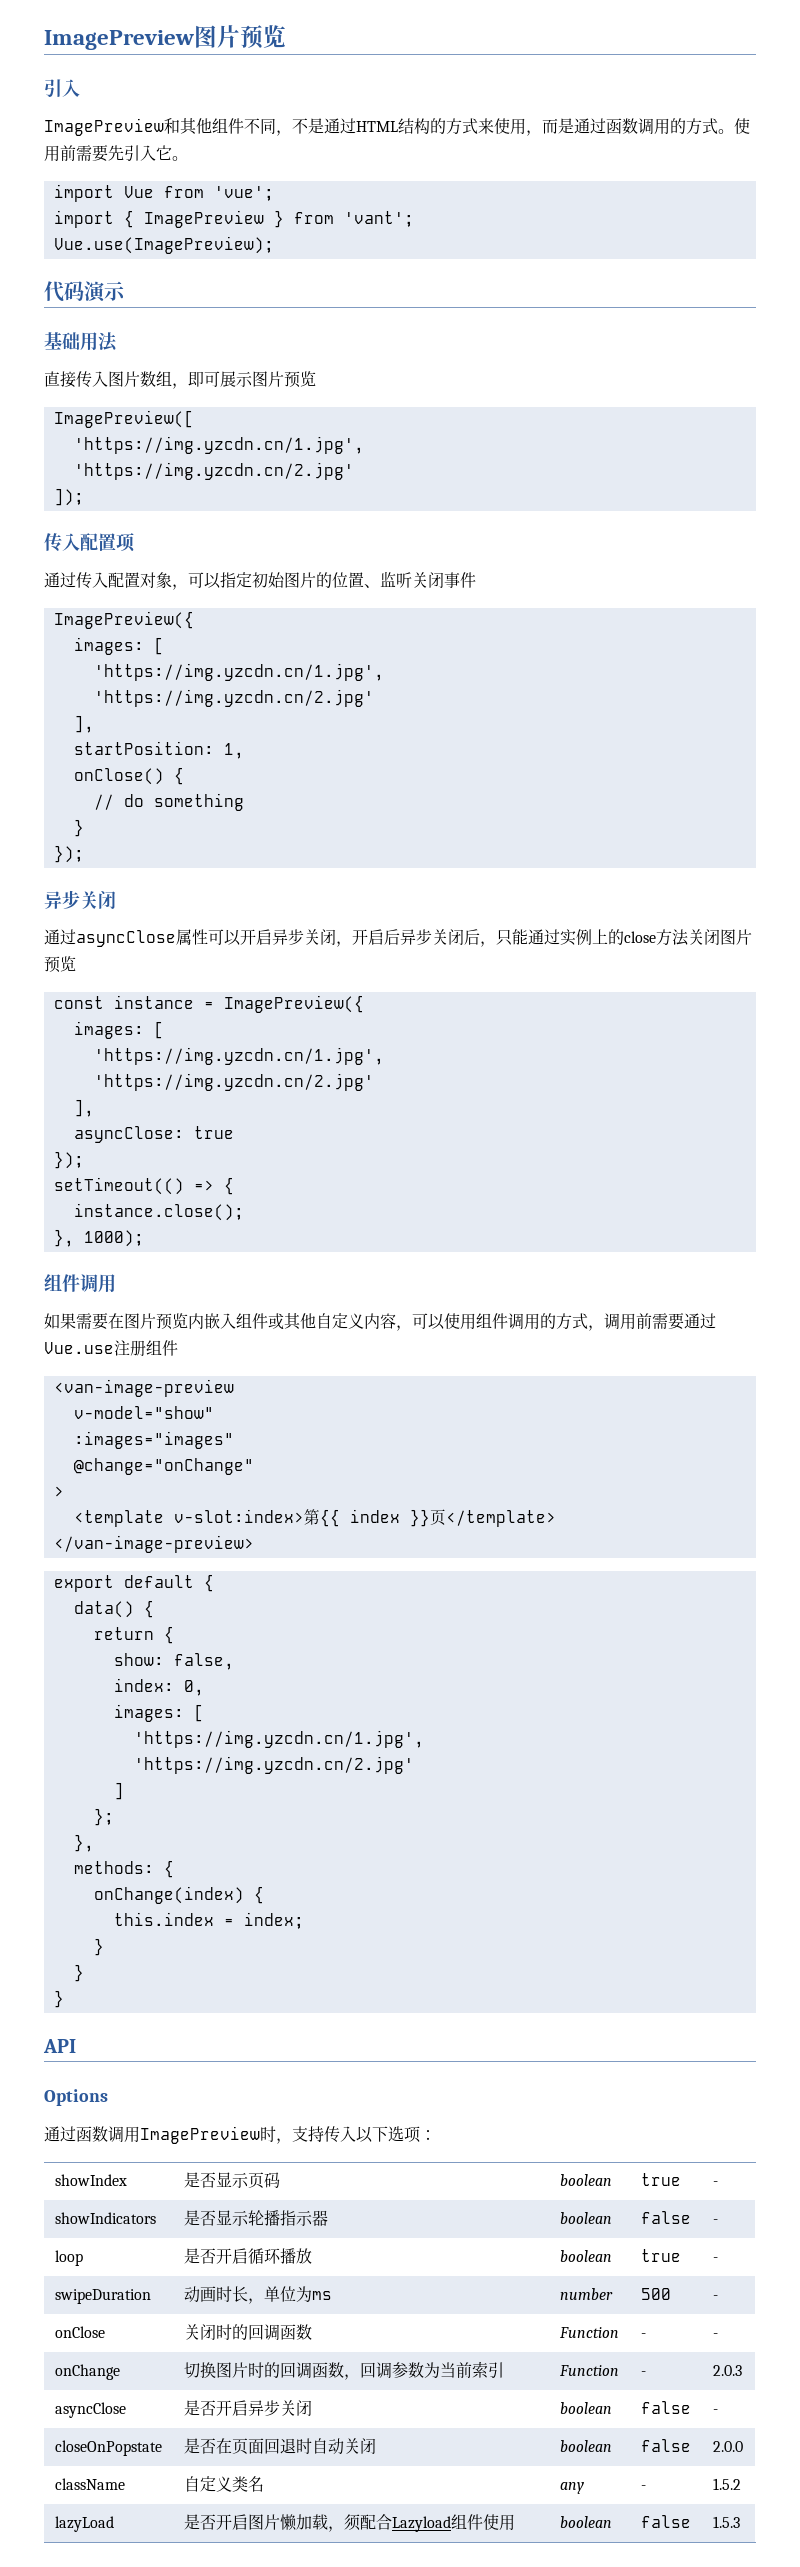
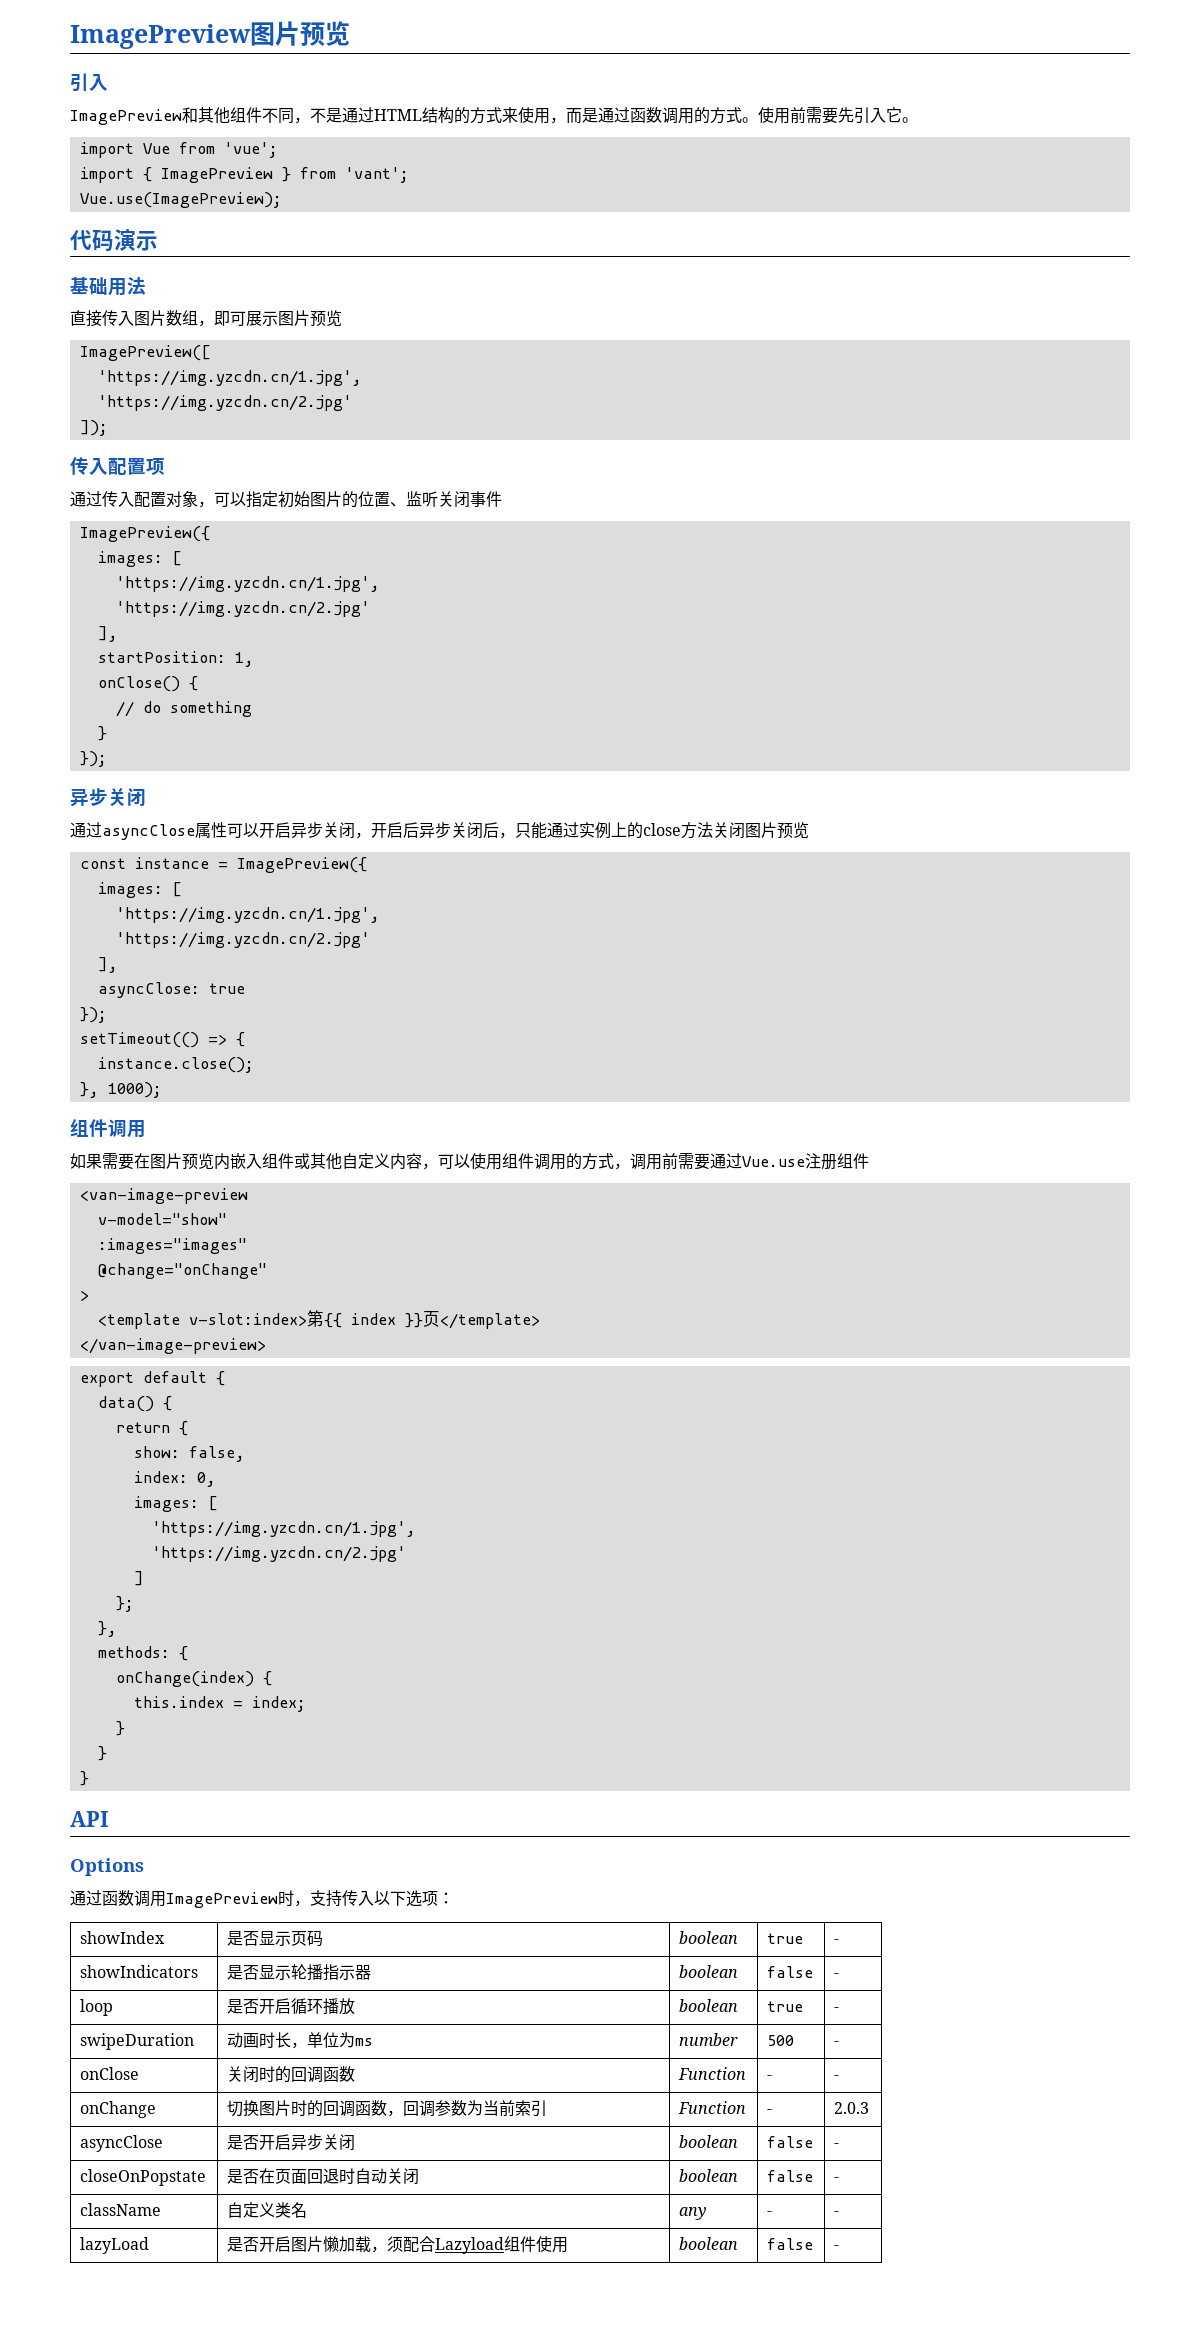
- closeOnPopstate | 是否在页面回退时自动关闭 | boolean | false | 2.0.0
+ closeOnPopstate | 是否在页面回退时自动关闭 | boolean | false | -
- className | 自定义类名 | any | - | 1.5.2
+ className | 自定义类名 | any | - | -
- lazyLoad | 是否开启图片懒加载，须配合Lazyload组件使用 | boolean | false | 1.5.3
+ lazyLoad | 是否开启图片懒加载，须配合Lazyload组件使用 | boolean | false | -

